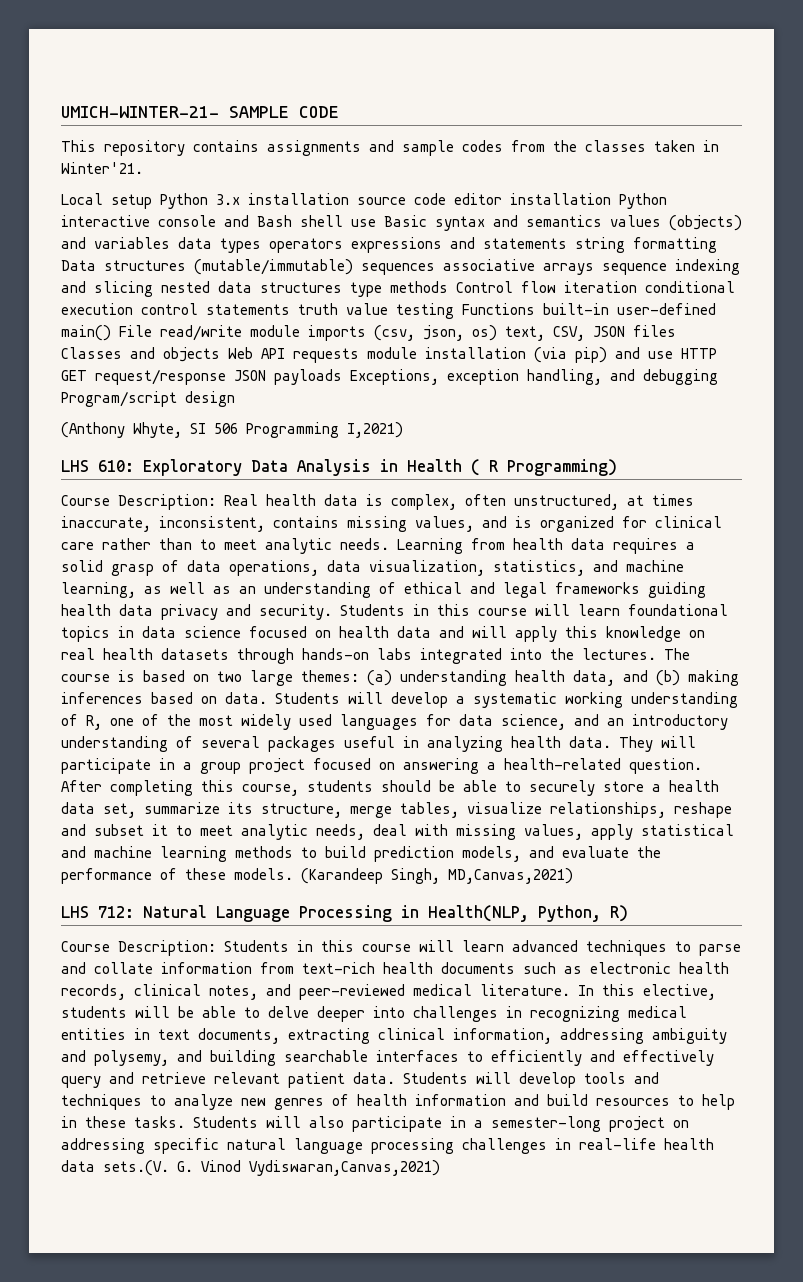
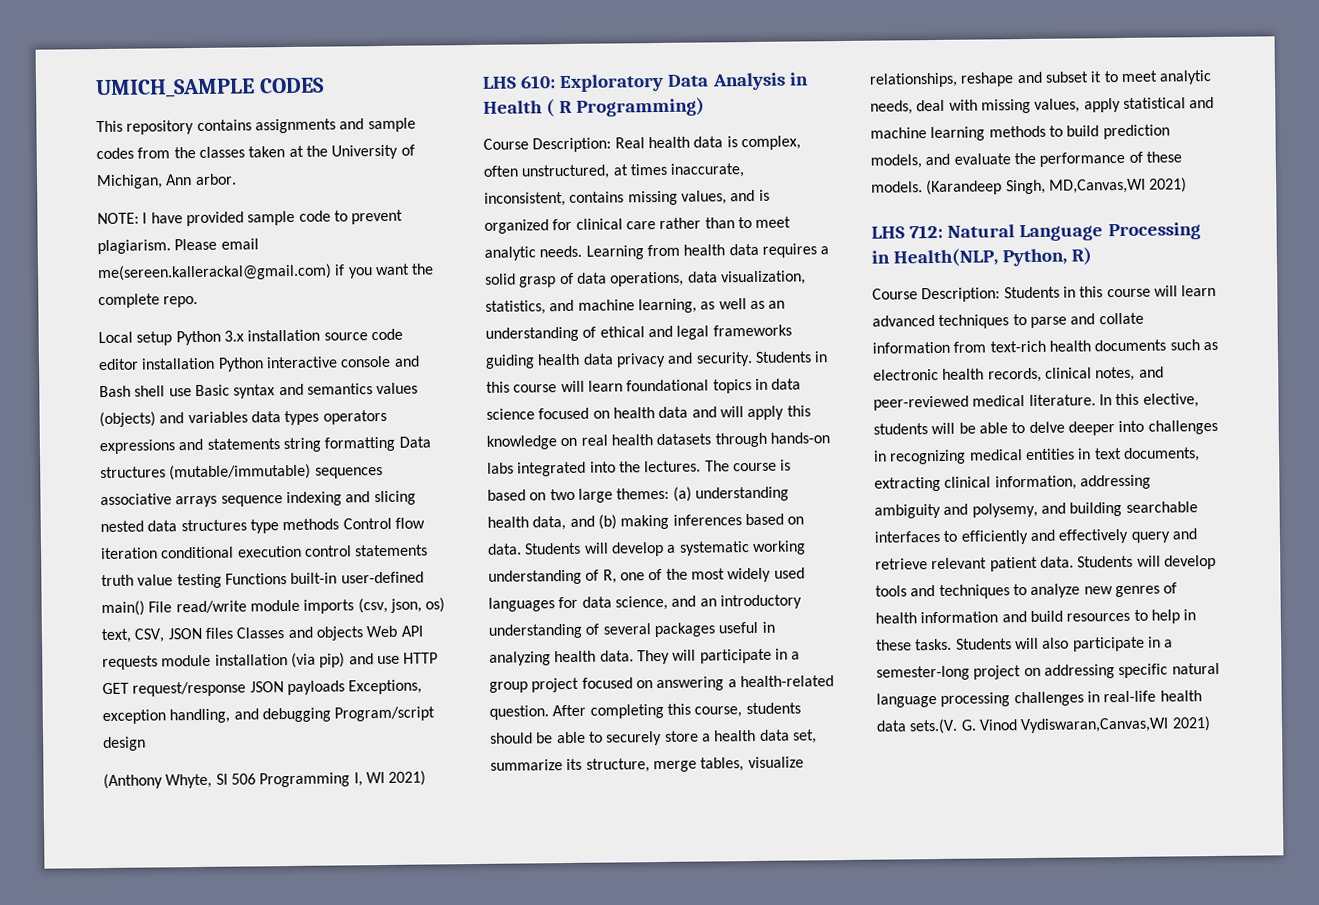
- UMICH-WINTER-21- SAMPLE CODE
+ UMICH_SAMPLE CODES
- This repository contains assignments and sample codes from the classes taken in Winter'21.
+ This repository contains assignments and sample codes from the classes taken at the University of Michigan, Ann arbor.
+ NOTE: I have provided sample code to prevent plagiarism. Please email me(sereen.kallerackal@gmail.com) if you want the complete repo.
- (Anthony Whyte, SI 506 Programming I,2021)
+ (Anthony Whyte, SI 506 Programming I, WI 2021)
- (Karandeep Singh, MD,Canvas,2021)
+ (Karandeep Singh, MD,Canvas,WI 2021)
- Students will also participate in a semester-long project on addressing specific natural language processing challenges in real-life health data sets.(V. G. Vinod Vydiswaran,Canvas,2021)
+ Students will also participate in a semester-long project on addressing specific natural language processing challenges in real-life health data sets.(V. G. Vinod Vydiswaran,Canvas,WI 2021)

